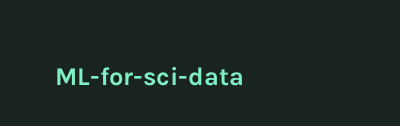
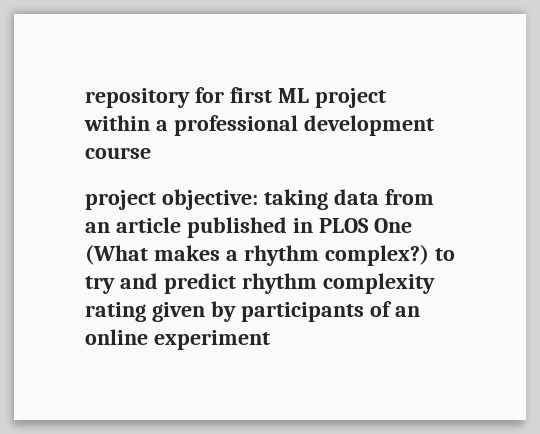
- ML-for-sci-data
+ repository for first ML project within a professional development course
+ project objective: taking data from an article published in PLOS One (What makes a rhythm complex?) to try and predict rhythm complexity rating given by participants of an online experiment

